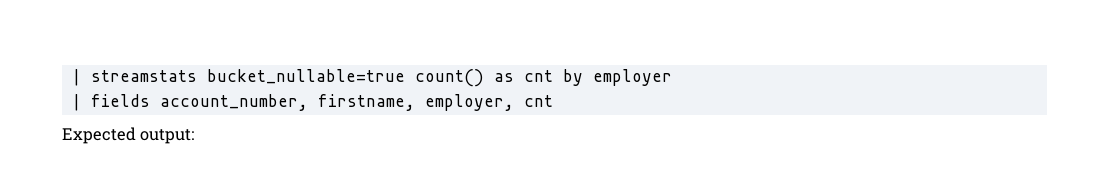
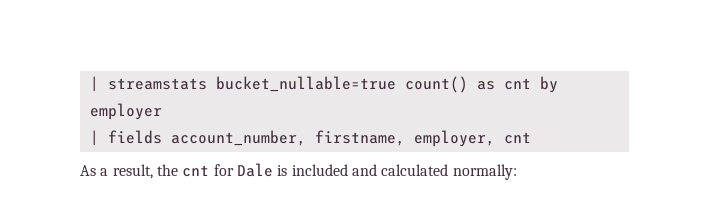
- Expected output:
+ As a result, the cnt for Dale is included and calculated normally:

